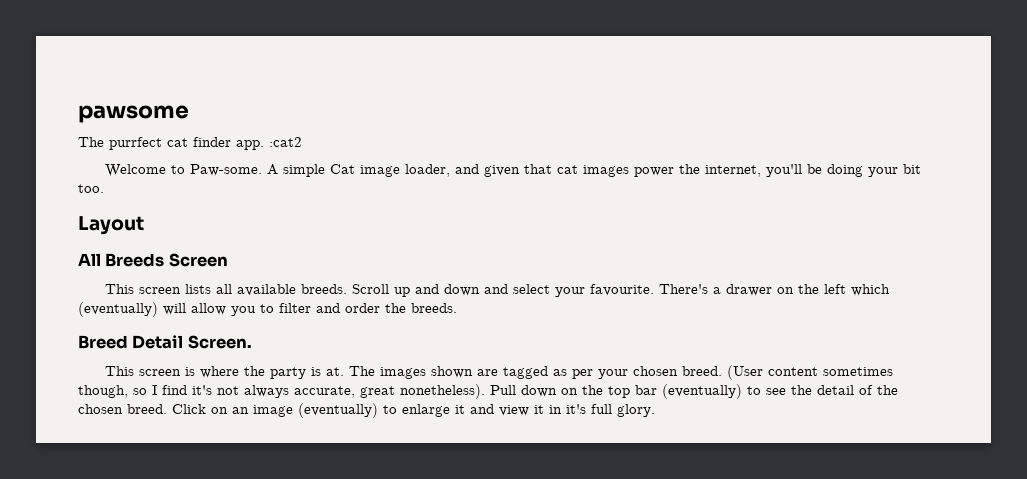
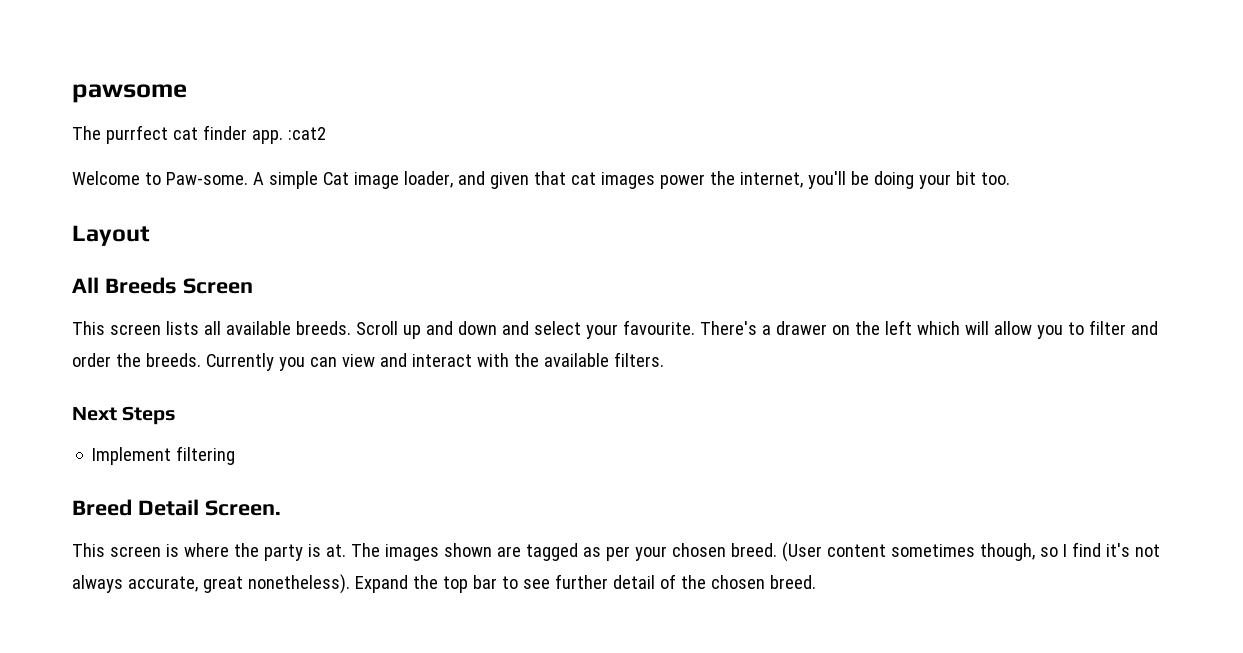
- There's a drawer on the left which (eventually) will allow you to filter and order the breeds.
+ There's a drawer on the left which will allow you to filter and order the breeds. Currently you can view and interact with the available filters.
+ Next Steps
+ Implement filtering
- Pull down on the top bar (eventually) to see the detail of the chosen breed. Click on an image (eventually) to enlarge it and view it in it's full glory.
+ Expand the top bar to see further detail of the chosen breed.

